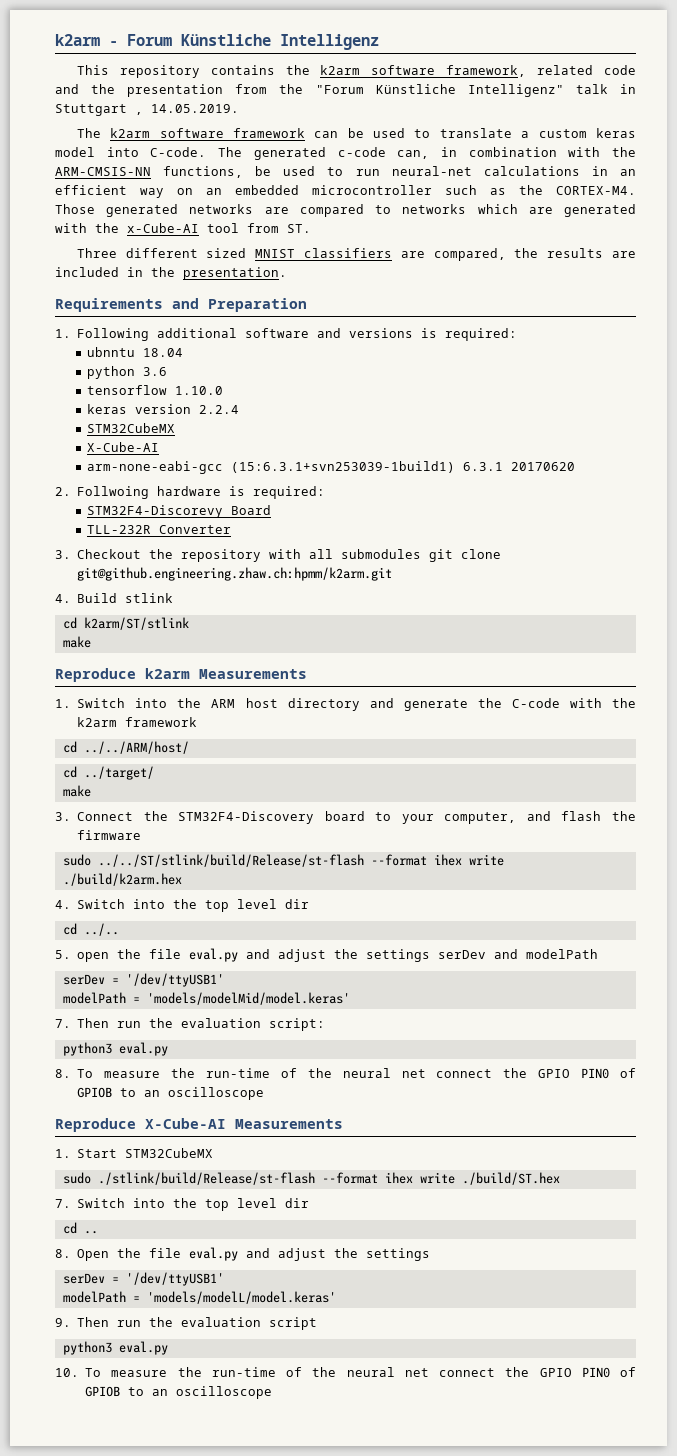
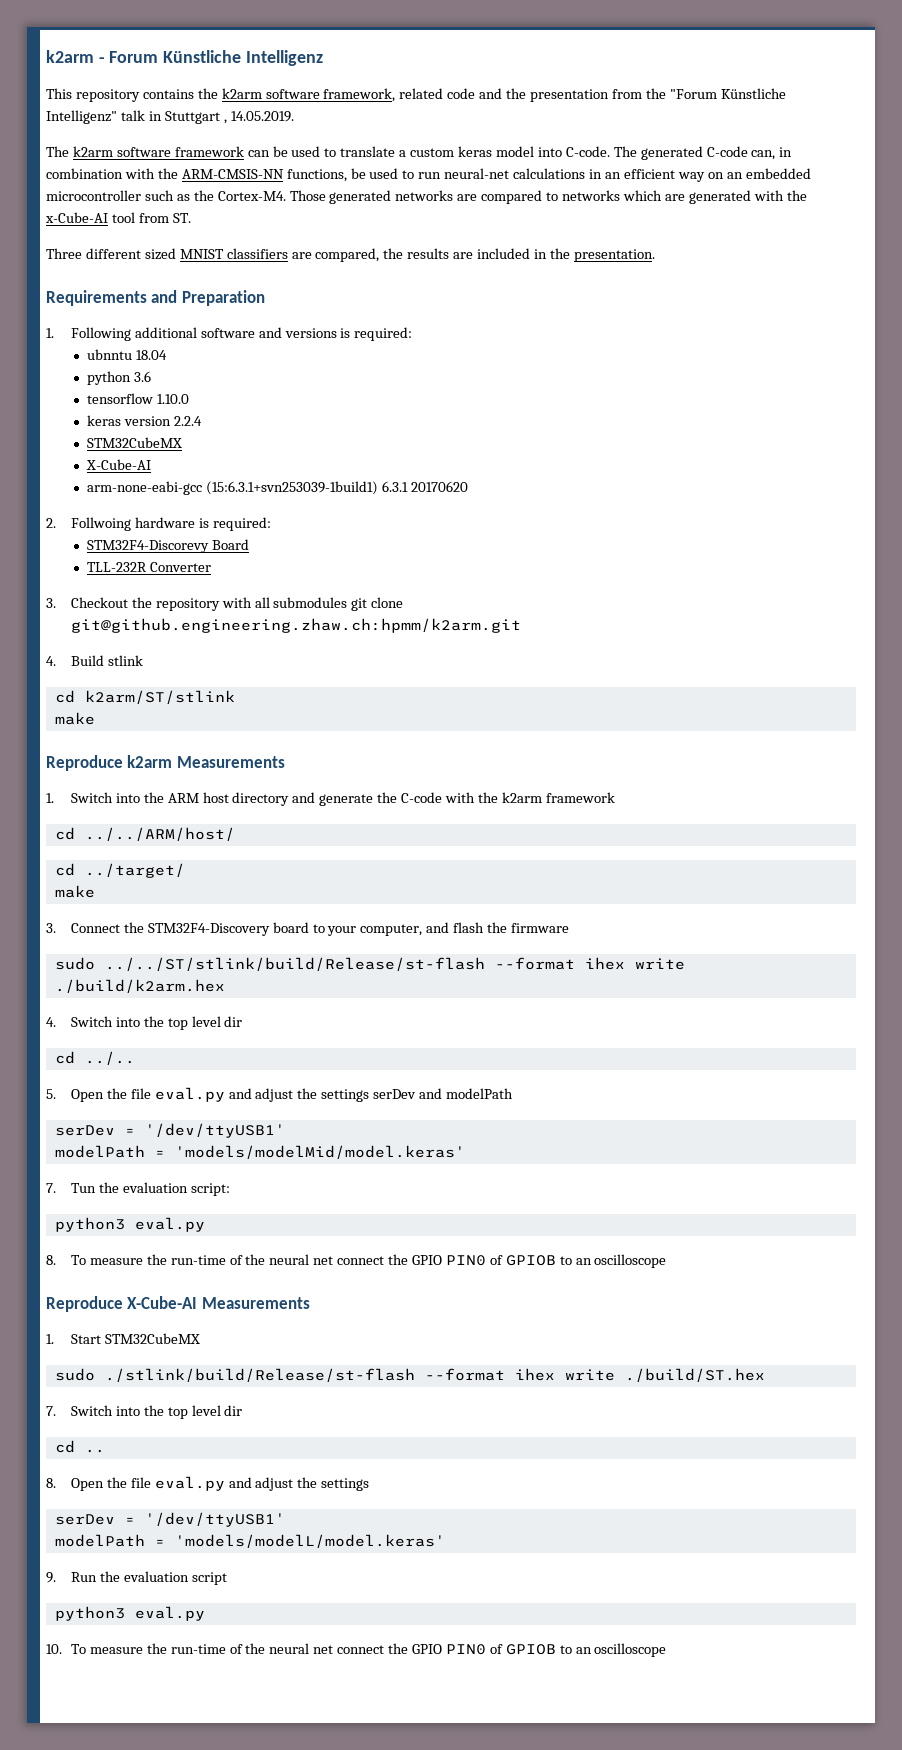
- The generated c-code can, in combination with the ARM-CMSIS-NN functions, be used to run neural-net calculations in an efficient way on an embedded microcontroller such as the CORTEX-M4.
+ The generated C-code can, in combination with the ARM-CMSIS-NN functions, be used to run neural-net calculations in an efficient way on an embedded microcontroller such as the Cortex-M4.
- 5. open the file eval.py and adjust the settings serDev and modelPath
+ 5. Open the file eval.py and adjust the settings serDev and modelPath
- 7. Then run the evaluation script:
+ 7. Tun the evaluation script:
- 9. Then run the evaluation script
+ 9. Run the evaluation script

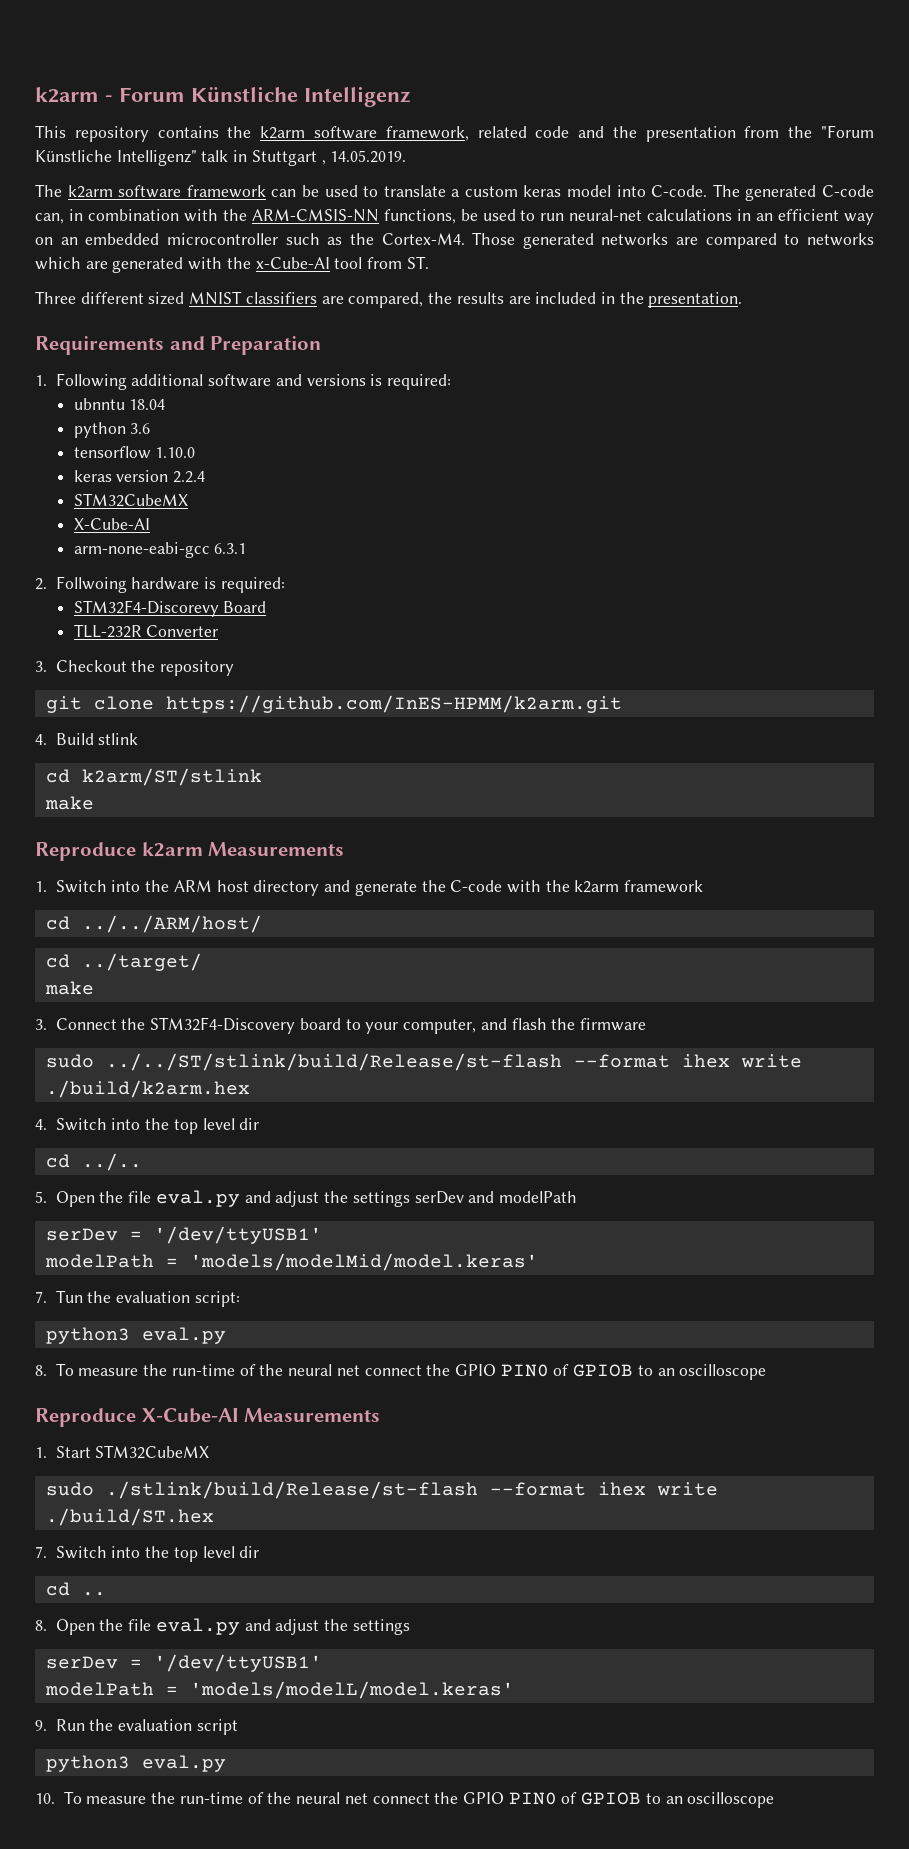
- arm-none-eabi-gcc (15:6.3.1+svn253039-1build1) 6.3.1 20170620
+ arm-none-eabi-gcc 6.3.1
- 3. Checkout the repository with all submodules git clone git@github.engineering.zhaw.ch:hpmm/k2arm.git
+ 3. Checkout the repository
+ git clone https://github.com/InES-HPMM/k2arm.git

